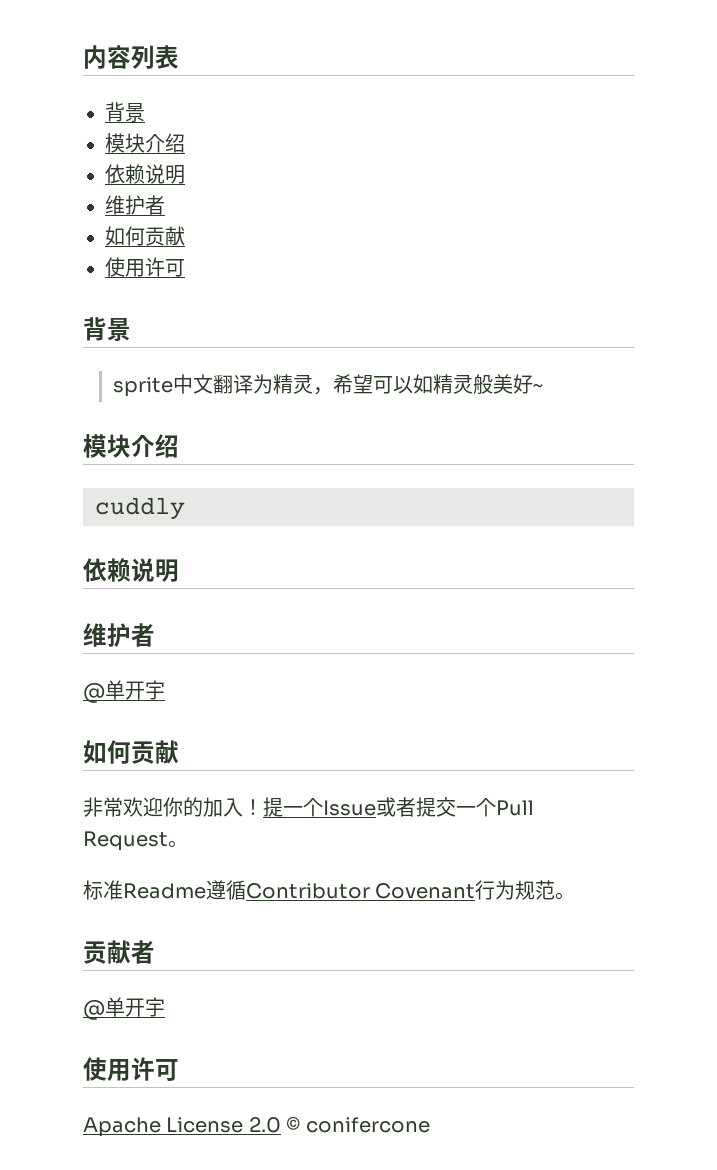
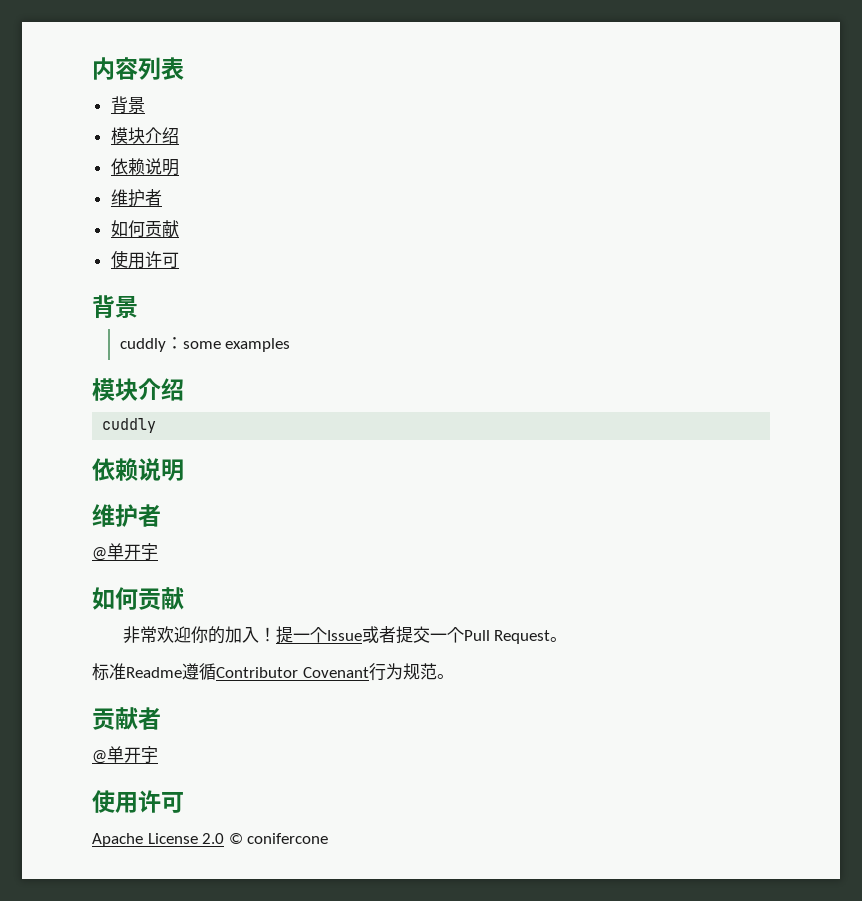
- sprite中文翻译为精灵，希望可以如精灵般美好~
+ cuddly：some examples

